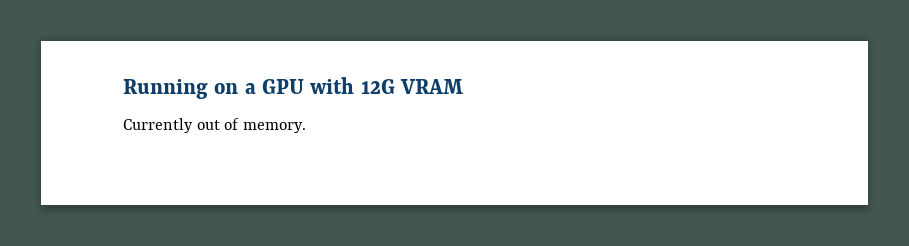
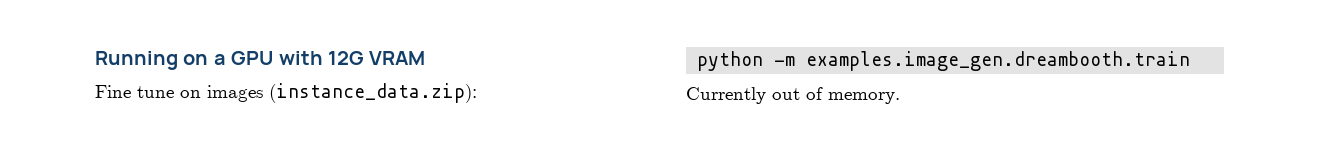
+ Fine tune on images (instance_data.zip):
+ python -m examples.image_gen.dreambooth.train

